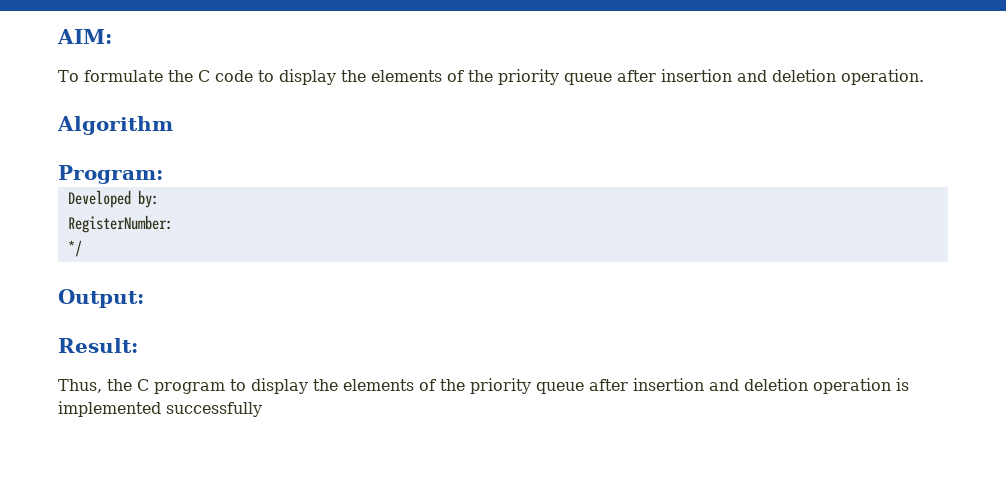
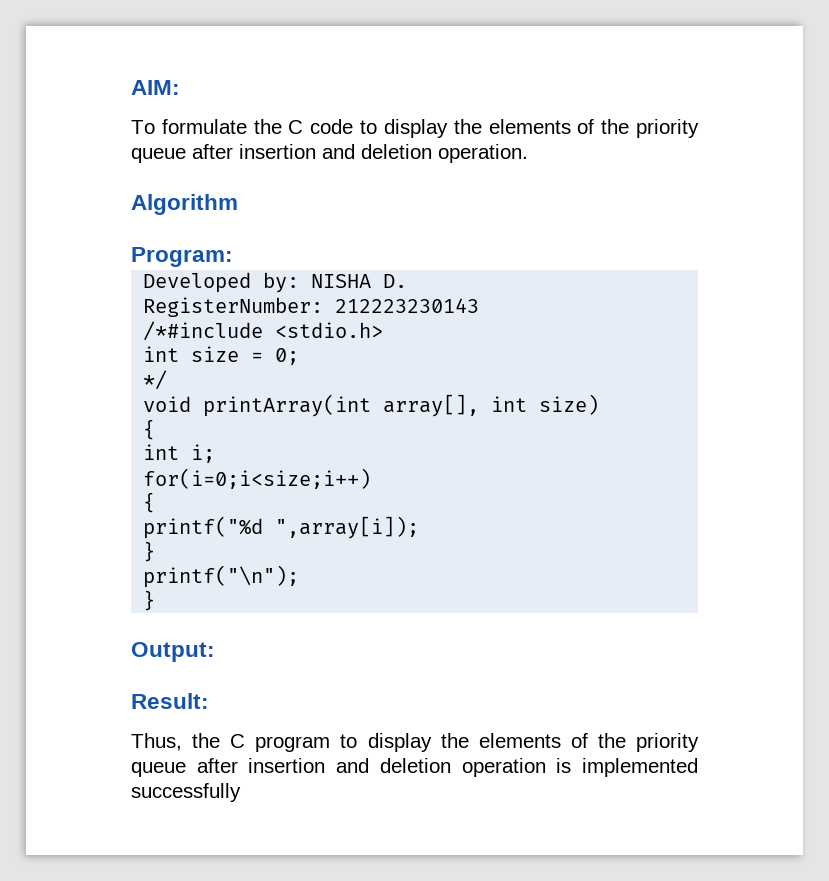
- Developed by:
+ Developed by: NISHA D.
- RegisterNumber:
+ RegisterNumber: 212223230143
+ /*#include <stdio.h>
+ int size = 0;
  */
+ void printArray(int array[], int size)
+ {
+ int i;
+ for(i=0;i<size;i++)
+ {
+ printf("%d ",array[i]);
+ }
+ printf("\n");
+ }

